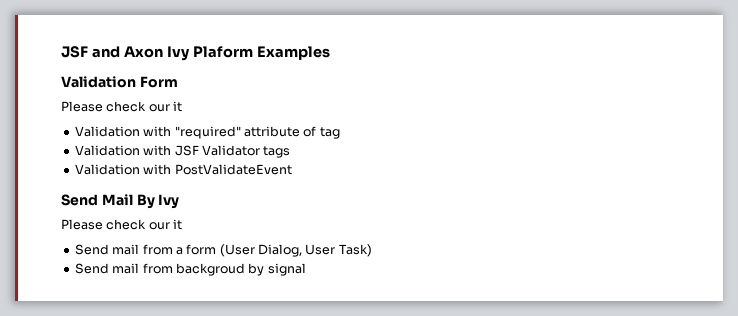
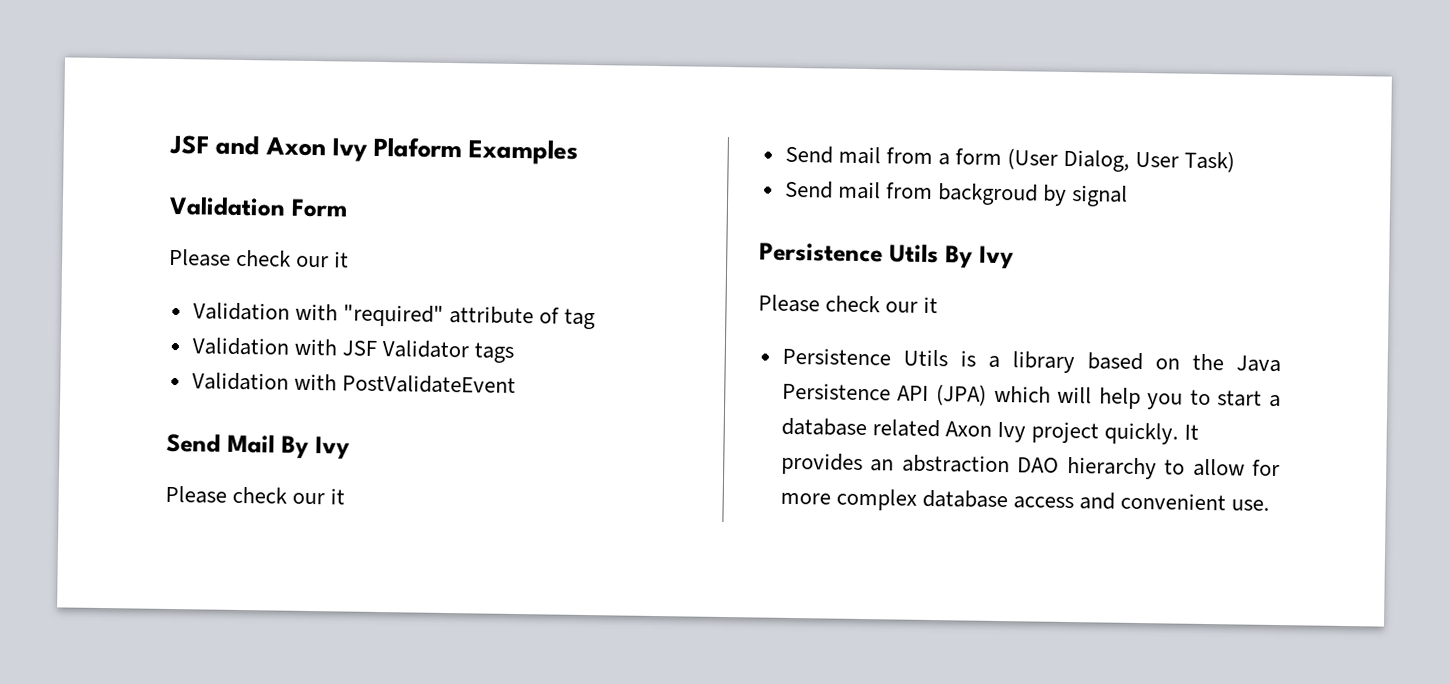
+ Persistence Utils By Ivy
+ Please check our it
+ Persistence Utils is a library based on the Java Persistence API (JPA) which will help you to start a database related Axon Ivy project quickly. It provides an abstraction DAO hierarchy to allow for more complex database access and convenient use.

